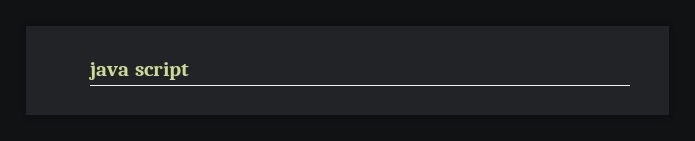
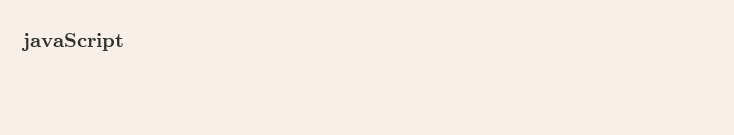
- java script
+ javaScript

